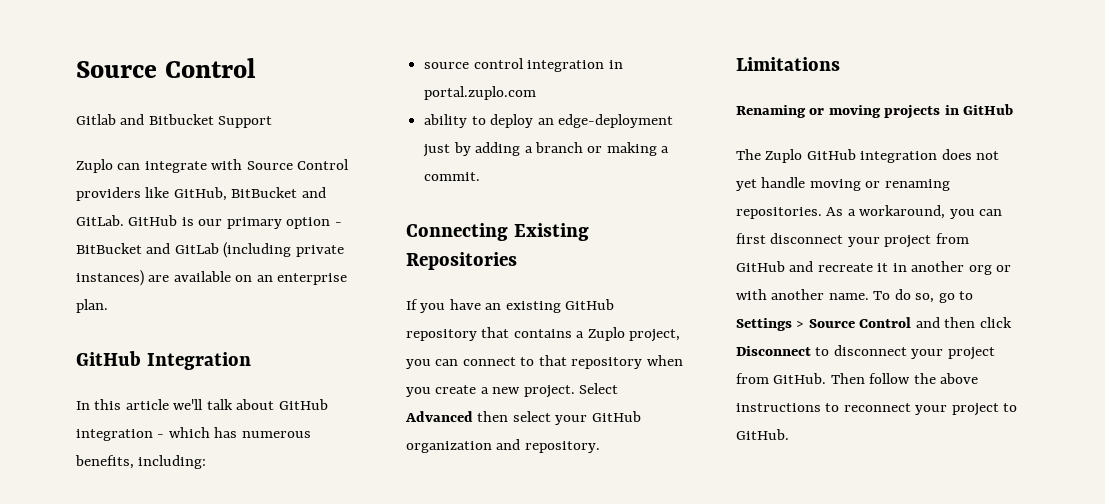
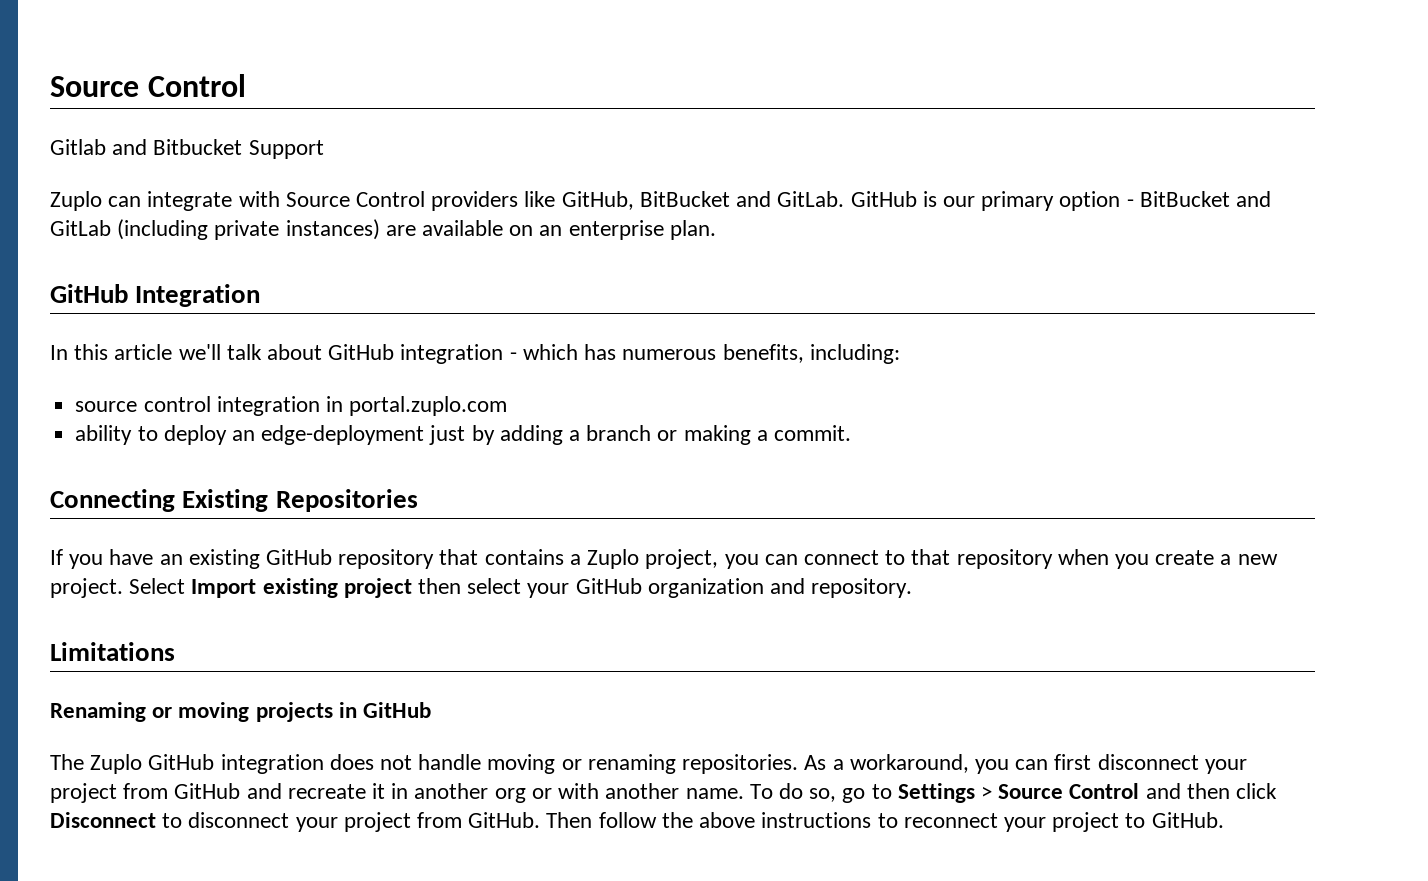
- Select Advanced then select your GitHub organization and repository.
+ Select Import existing project then select your GitHub organization and repository.
- The Zuplo GitHub integration does not yet handle moving or renaming repositories.
+ The Zuplo GitHub integration does not handle moving or renaming repositories.

